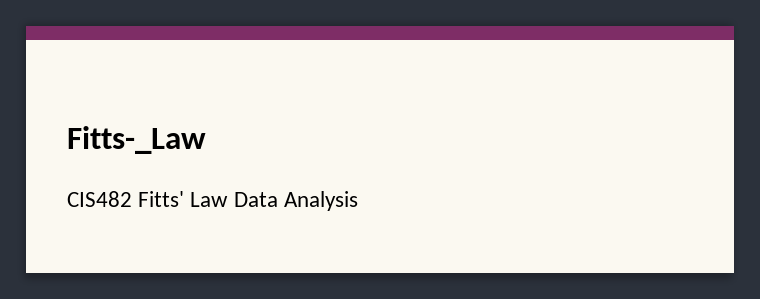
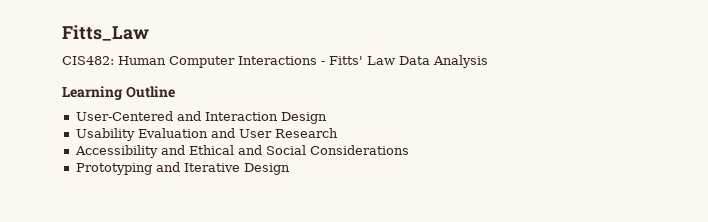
- Fitts-_Law
- CIS482 Fitts' Law Data Analysis
+ Fitts_Law
+ CIS482: Human Computer Interactions - Fitts' Law Data Analysis
+ Learning Outline
+ User-Centered and Interaction Design
+ Usability Evaluation and User Research
+ Accessibility and Ethical and Social Considerations
+ Prototyping and Iterative Design

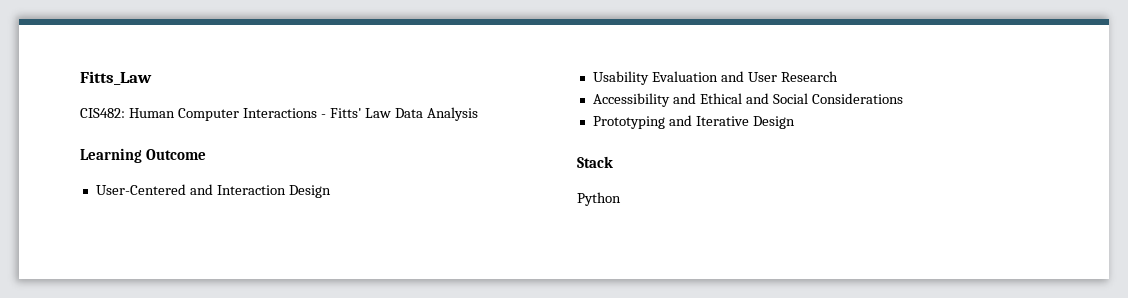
- Learning Outline
+ Learning Outcome
+ Stack
+ Python

